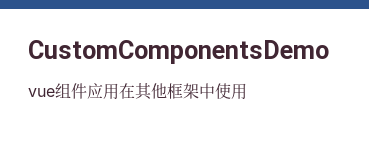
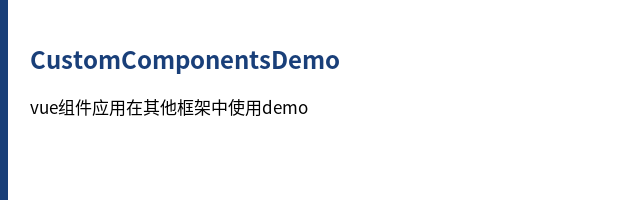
- vue组件应用在其他框架中使用
+ vue组件应用在其他框架中使用demo

